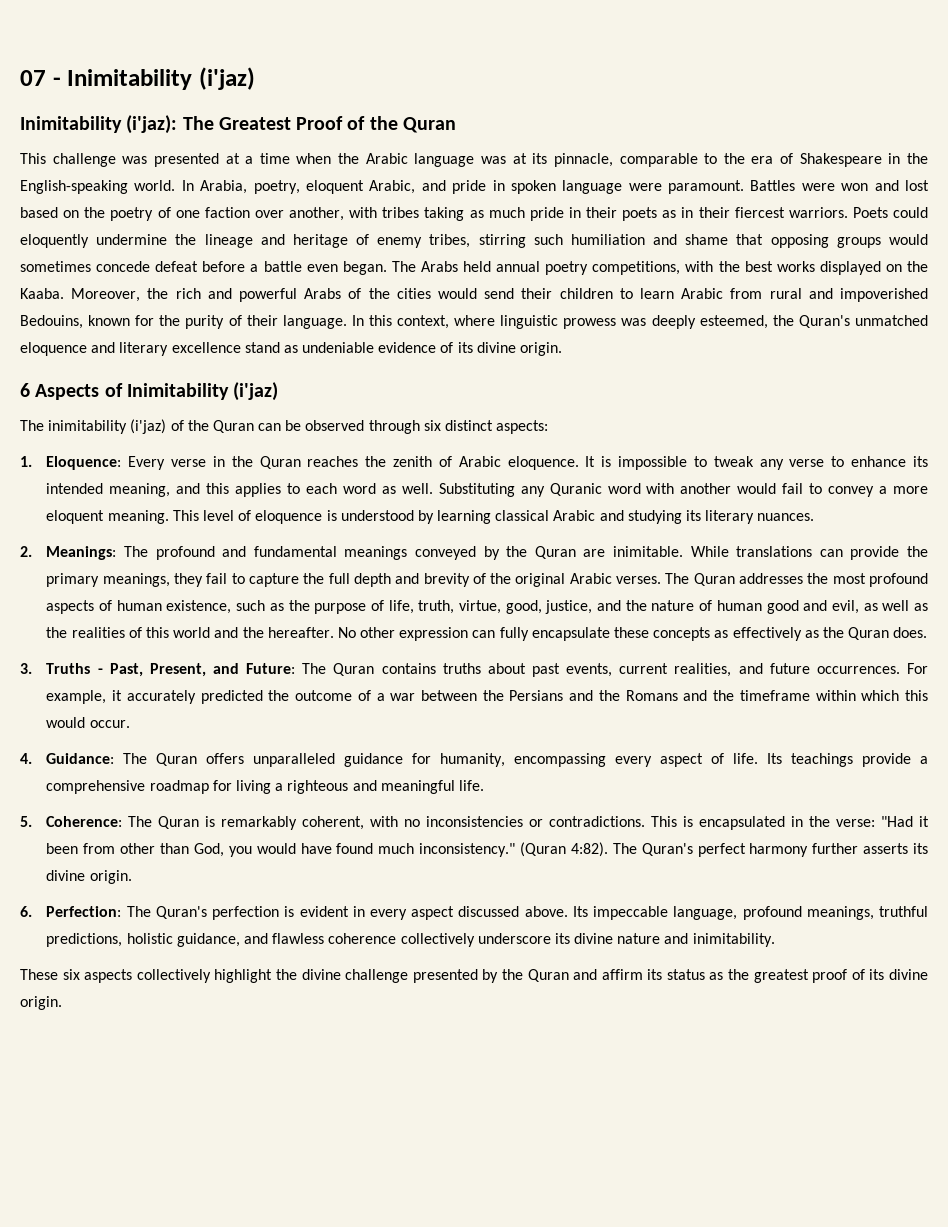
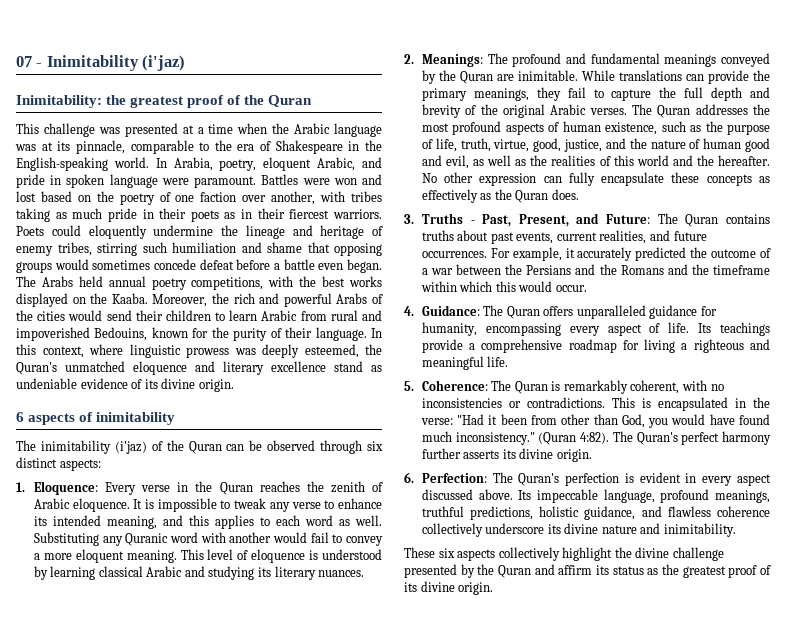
- Inimitability (i'jaz): The Greatest Proof of the Quran
+ Inimitability: the greatest proof of the Quran
- 6 Aspects of Inimitability (i'jaz)
+ 6 aspects of inimitability

